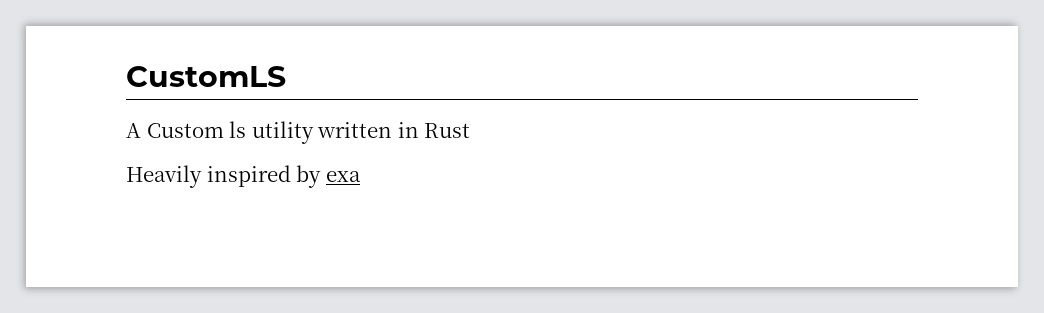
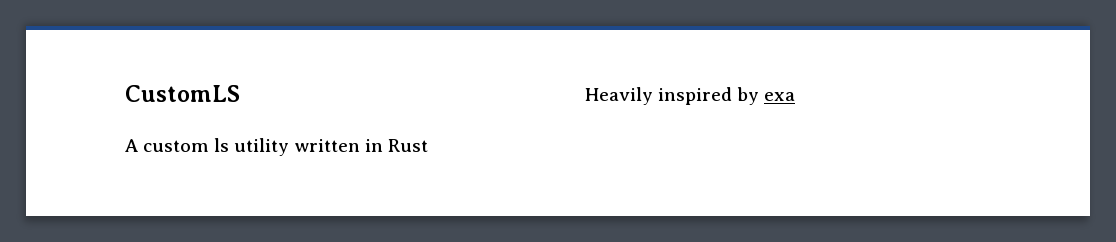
- A Custom ls utility written in Rust
+ A custom ls utility written in Rust

